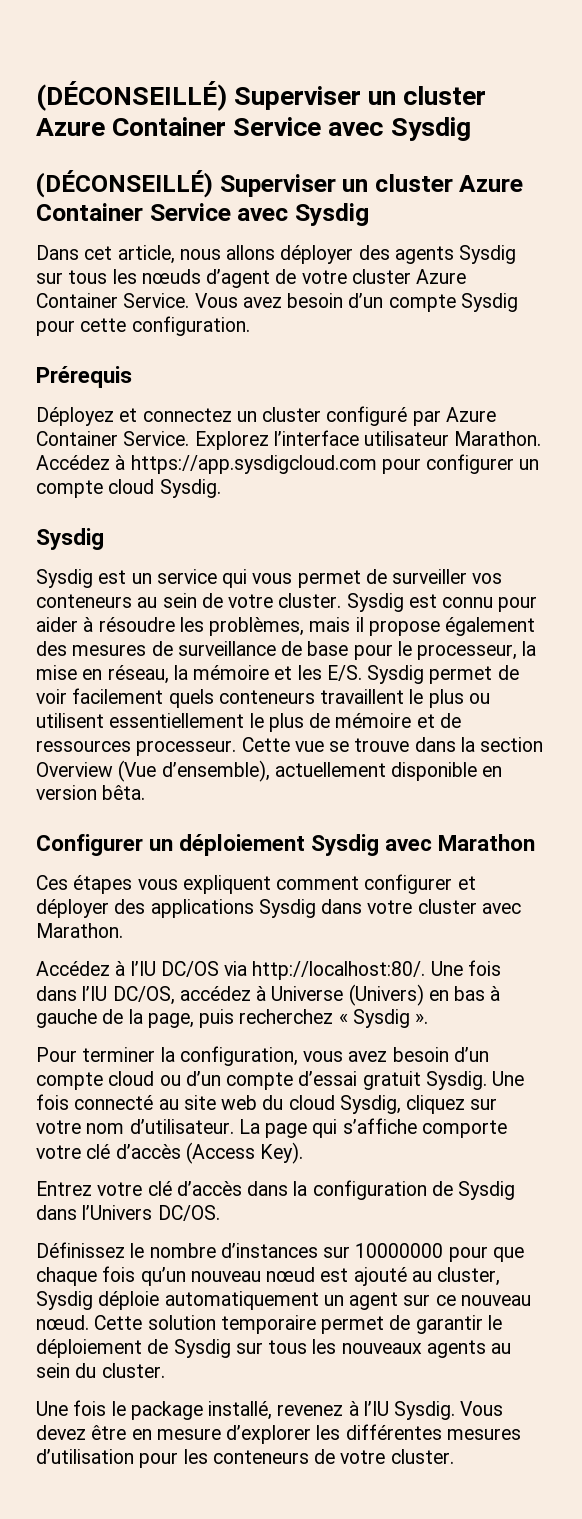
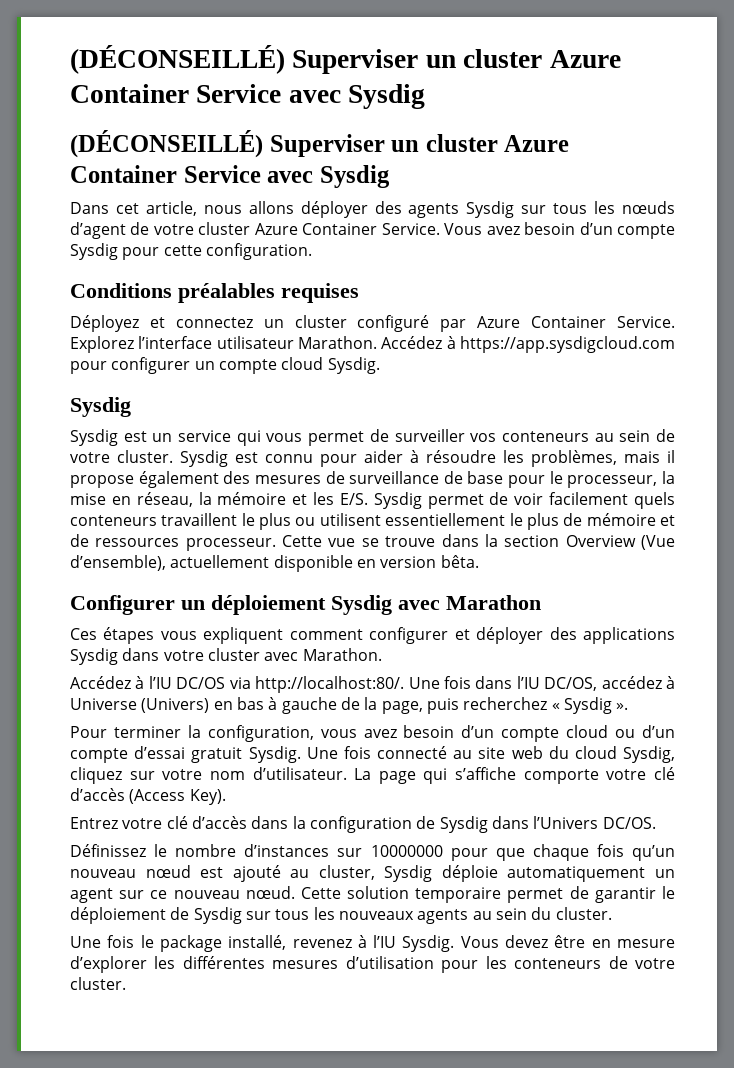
- Prérequis
+ Conditions préalables requises

